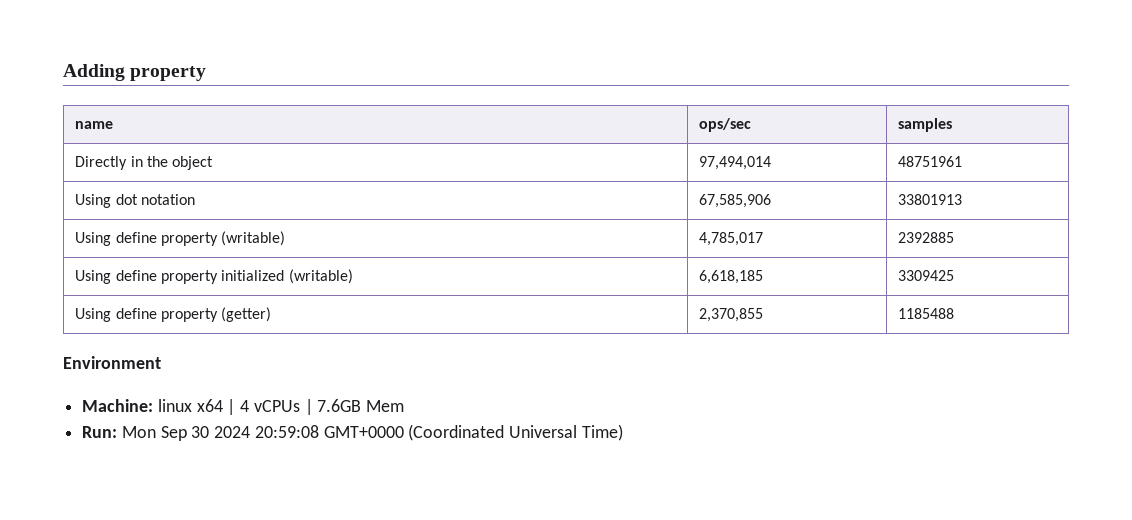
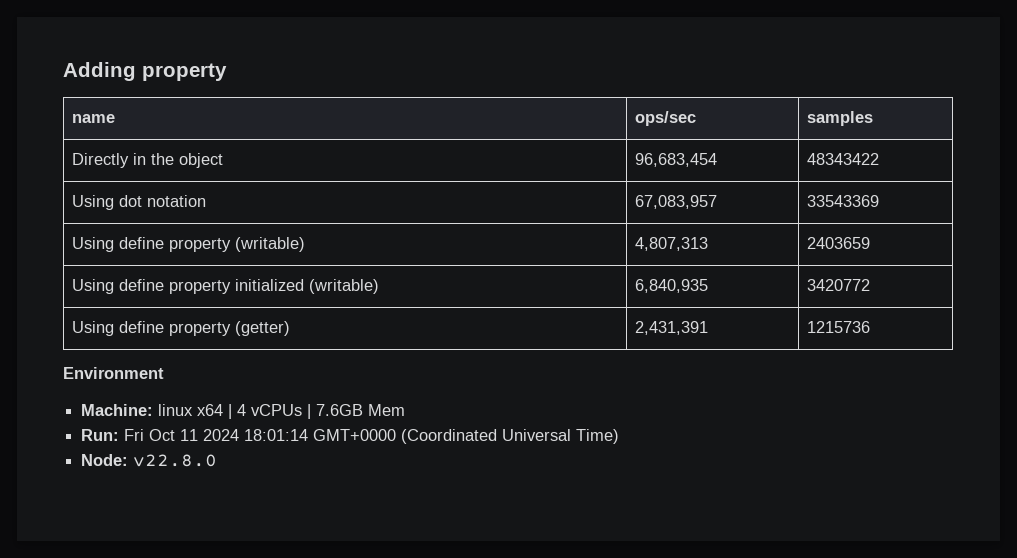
- Directly in the object | 97,494,014 | 48751961
+ Directly in the object | 96,683,454 | 48343422
- Using dot notation | 67,585,906 | 33801913
+ Using dot notation | 67,083,957 | 33543369
- Using define property (writable) | 4,785,017 | 2392885
+ Using define property (writable) | 4,807,313 | 2403659
- Using define property initialized (writable) | 6,618,185 | 3309425
+ Using define property initialized (writable) | 6,840,935 | 3420772
- Using define property (getter) | 2,370,855 | 1185488
+ Using define property (getter) | 2,431,391 | 1215736
- Run: Mon Sep 30 2024 20:59:08 GMT+0000 (Coordinated Universal Time)
+ Run: Fri Oct 11 2024 18:01:14 GMT+0000 (Coordinated Universal Time)
+ Node: v22.8.0

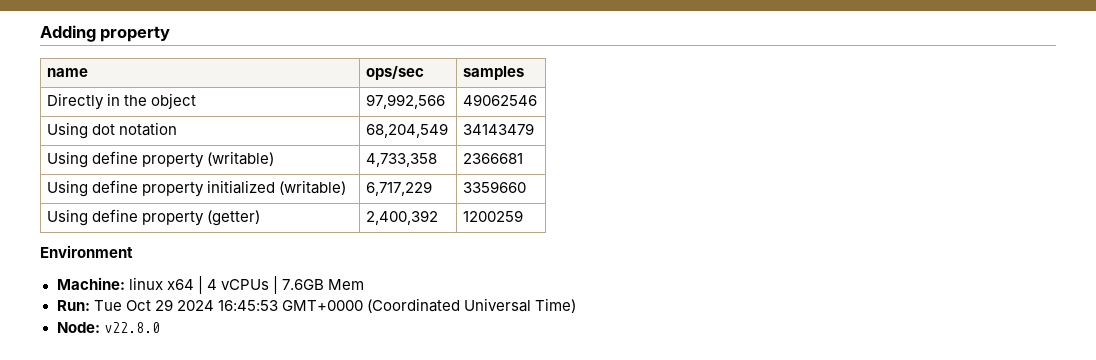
- Directly in the object | 96,683,454 | 48343422
+ Directly in the object | 97,992,566 | 49062546
- Using dot notation | 67,083,957 | 33543369
+ Using dot notation | 68,204,549 | 34143479
- Using define property (writable) | 4,807,313 | 2403659
+ Using define property (writable) | 4,733,358 | 2366681
- Using define property initialized (writable) | 6,840,935 | 3420772
+ Using define property initialized (writable) | 6,717,229 | 3359660
- Using define property (getter) | 2,431,391 | 1215736
+ Using define property (getter) | 2,400,392 | 1200259
- Run: Fri Oct 11 2024 18:01:14 GMT+0000 (Coordinated Universal Time)
+ Run: Tue Oct 29 2024 16:45:53 GMT+0000 (Coordinated Universal Time)

